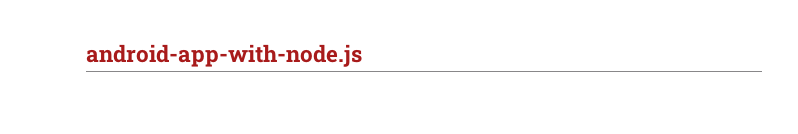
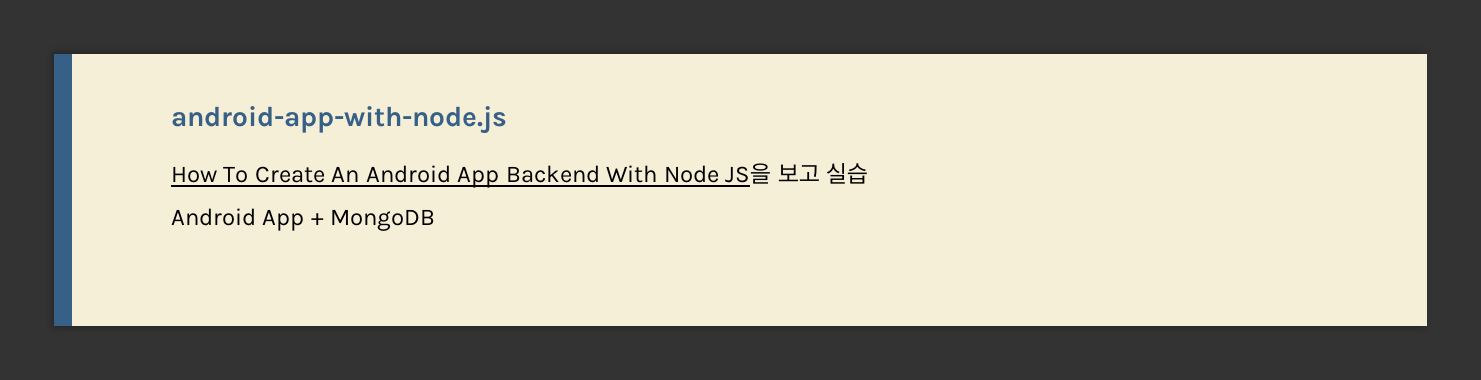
+ How To Create An Android App Backend With Node JS을 보고 실습
+ Android App + MongoDB

